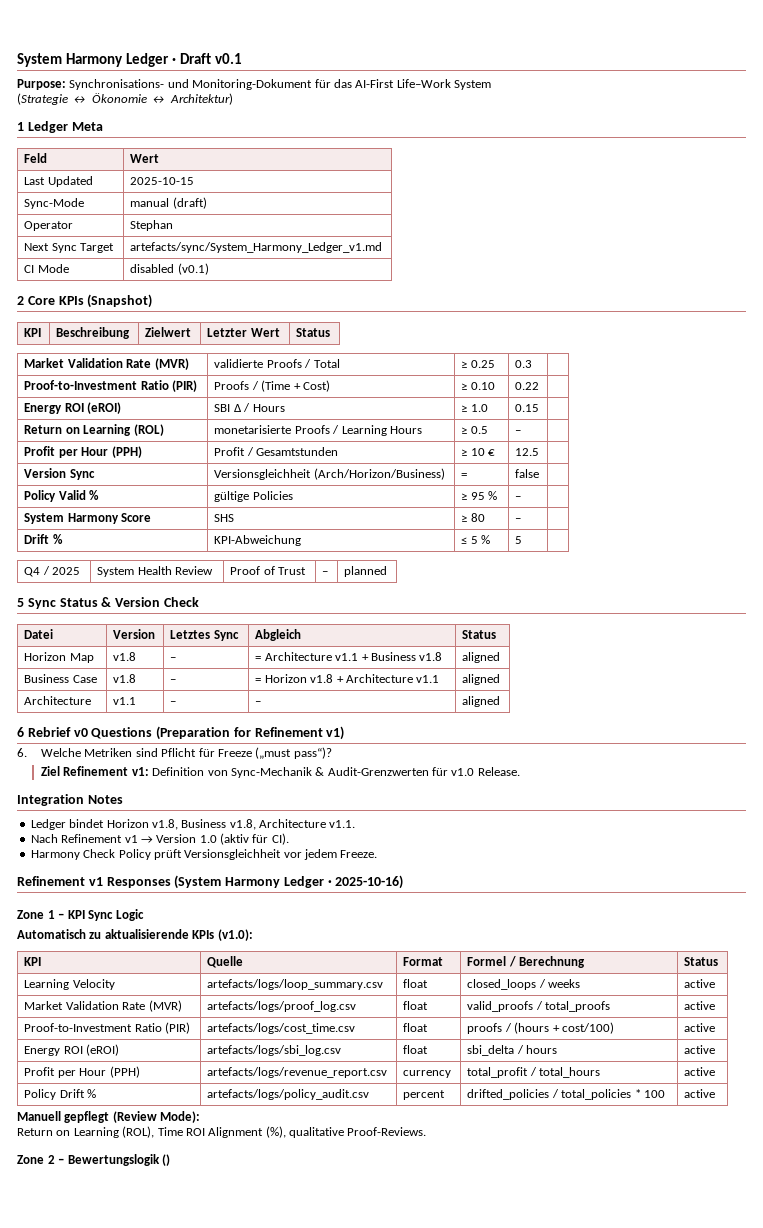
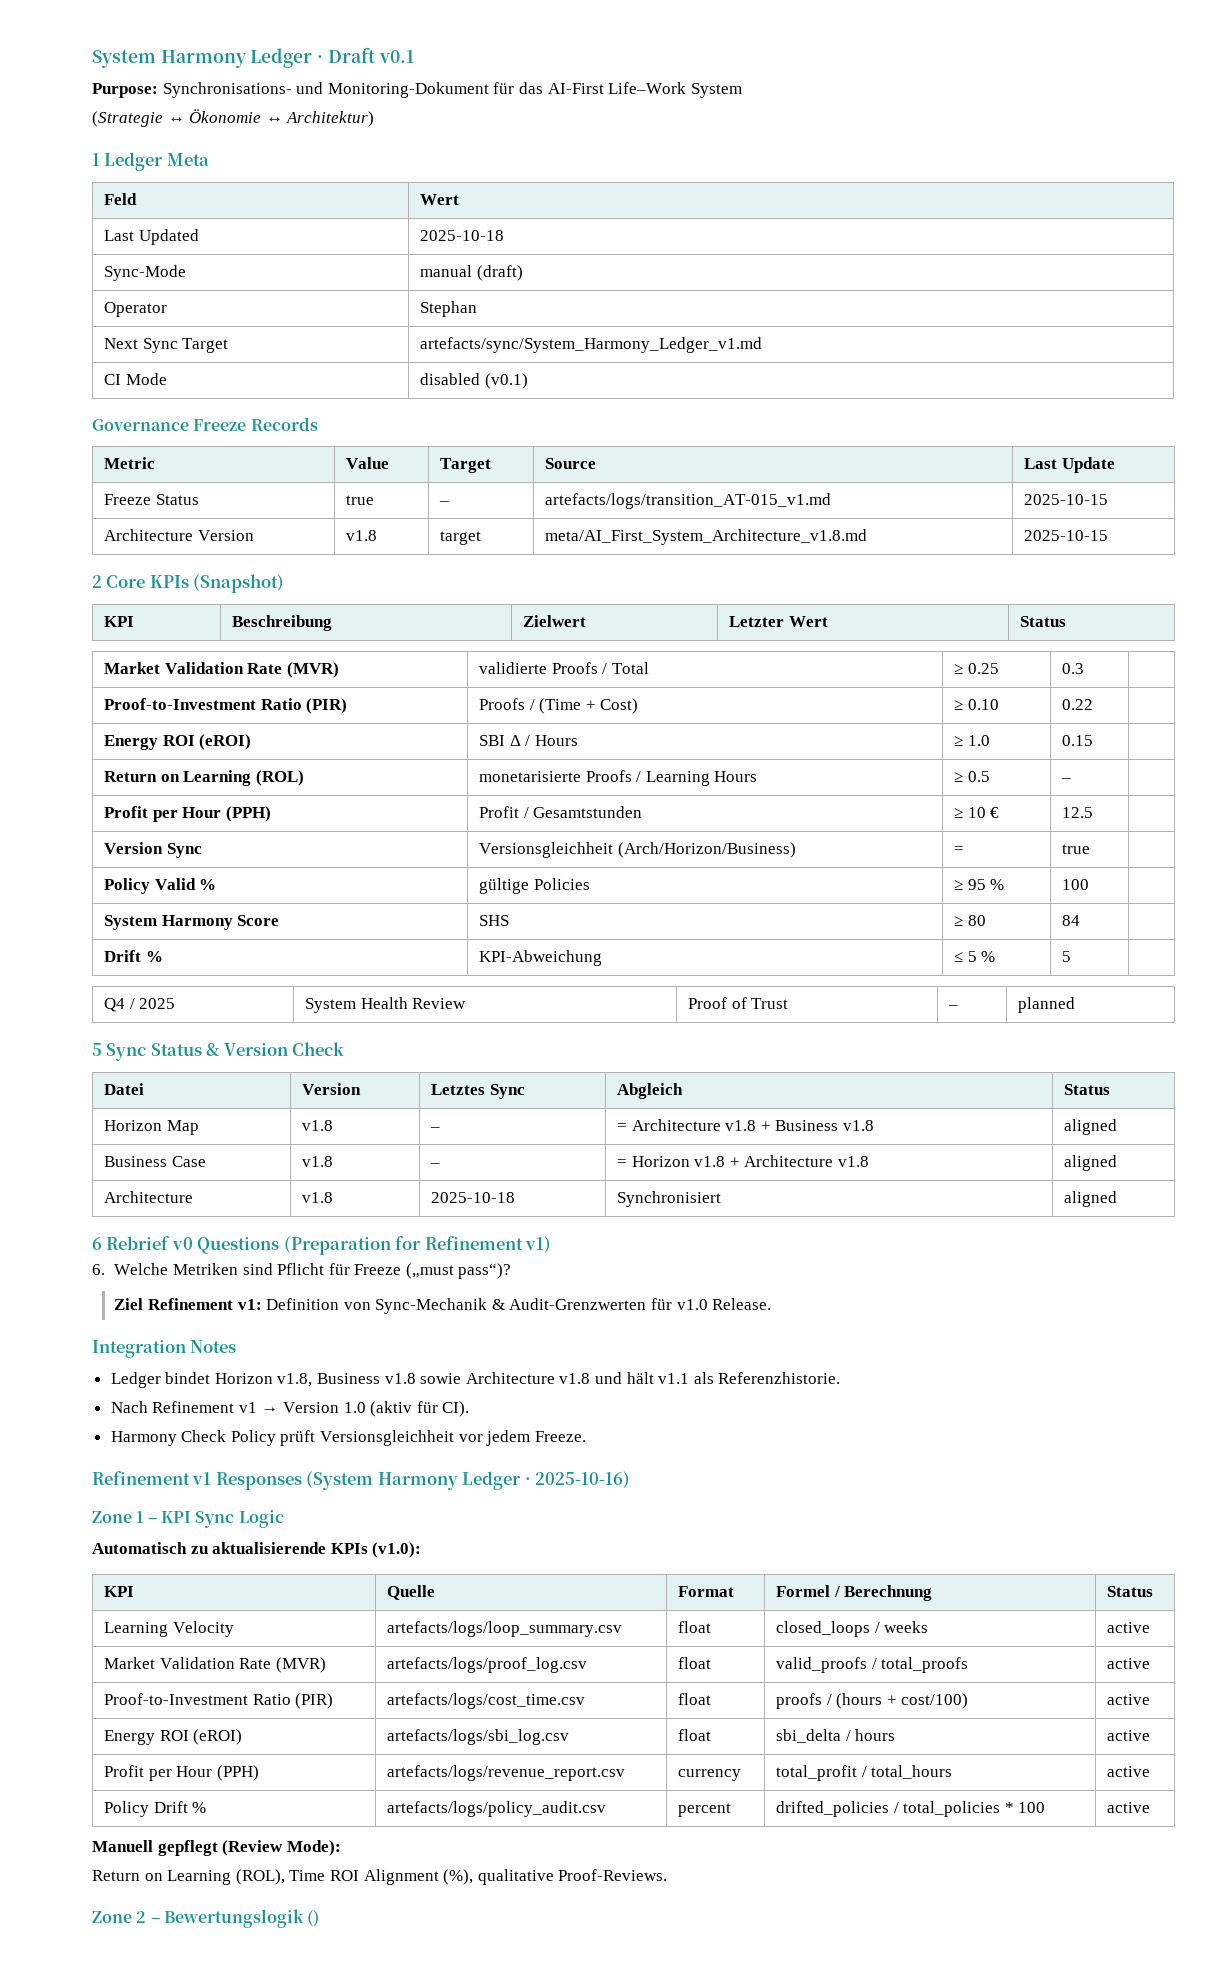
- Last Updated | 2025-10-15
+ Last Updated | 2025-10-18
+ Governance Freeze Records
+ Metric | Value | Target | Source | Last Update
+ Freeze Status | true | – | artefacts/logs/transition_AT-015_v1.md | 2025-10-15
+ Architecture Version | v1.8 | target | meta/AI_First_System_Architecture_v1.8.md | 2025-10-15
- Version Sync | Versionsgleichheit (Arch/Horizon/Business) | = | false |
+ Version Sync | Versionsgleichheit (Arch/Horizon/Business) | = | true |
- Policy Valid % | gültige Policies | ≥ 95 % | – |
+ Policy Valid % | gültige Policies | ≥ 95 % | 100 |
- System Harmony Score | SHS | ≥ 80 | – |
+ System Harmony Score | SHS | ≥ 80 | 84 |
- Horizon Map | v1.8 | – | = Architecture v1.1 + Business v1.8 | aligned
+ Horizon Map | v1.8 | – | = Architecture v1.8 + Business v1.8 | aligned
- Business Case | v1.8 | – | = Horizon v1.8 + Architecture v1.1 | aligned
+ Business Case | v1.8 | – | = Horizon v1.8 + Architecture v1.8 | aligned
- Architecture | v1.1 | – | – | aligned
+ Architecture | v1.8 | 2025-10-18 | Synchronisiert | aligned
- Ledger bindet Horizon v1.8, Business v1.8, Architecture v1.1.
+ Ledger bindet Horizon v1.8, Business v1.8 sowie Architecture v1.8 und hält v1.1 als Referenzhistorie.

